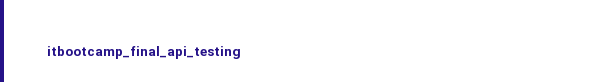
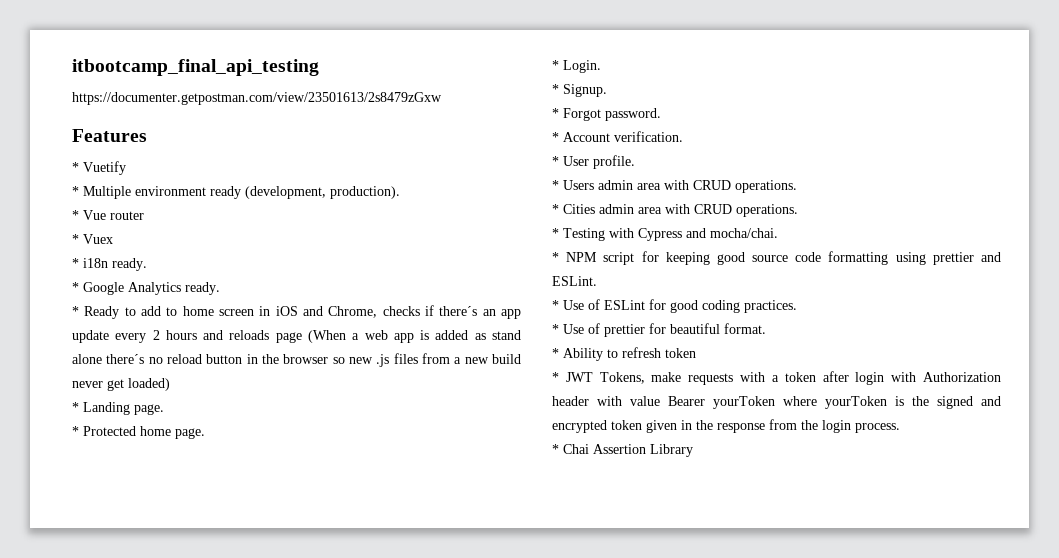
+ https://documenter.getpostman.com/view/23501613/2s8479zGxw
+ Features
+ * Vuetify
+ * Multiple environment ready (development, production).
+ * Vue router
+ * Vuex
+ * i18n ready.
+ * Google Analytics ready.
+ * Ready to add to home screen in iOS and Chrome, checks if there´s an app update every 2 hours and reloads page (When a web app is added as stand alone there´s no reload button in the browser so new .js files from a new build never get loaded)
+ * Landing page.
+ * Protected home page.
+ * Login.
+ * Signup.
+ * Forgot password.
+ * Account verification.
+ * User profile.
+ * Users admin area with CRUD operations.
+ * Cities admin area with CRUD operations.
+ * Testing with Cypress and mocha/chai.
+ * NPM script for keeping good source code formatting using prettier and ESLint.
+ * Use of ESLint for good coding practices.
+ * Use of prettier for beautiful format.
+ * Ability to refresh token
+ * JWT Tokens, make requests with a token after login with Authorization header with value Bearer yourToken where yourToken is the signed and encrypted token given in the response from the login process.
+ * Chai Assertion Library

